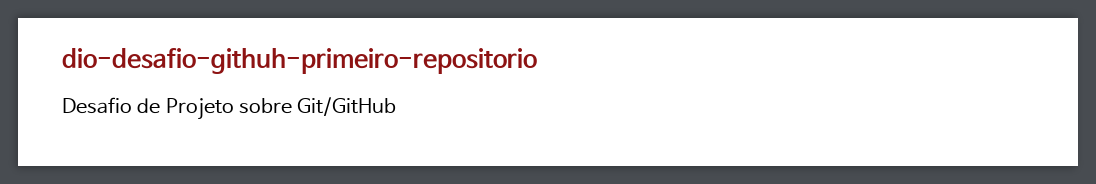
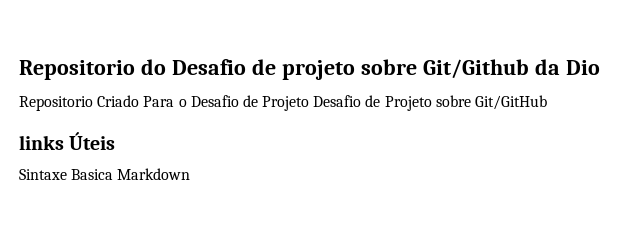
- dio-desafio-githuh-primeiro-repositorio
- Desafio de Projeto sobre Git/GitHub
+ Repositorio do Desafio de projeto sobre Git/Github da Dio
+ Repositorio Criado Para o Desafio de Projeto Desafio de Projeto sobre Git/GitHub
+ links Úteis
+ Sintaxe Basica Markdown

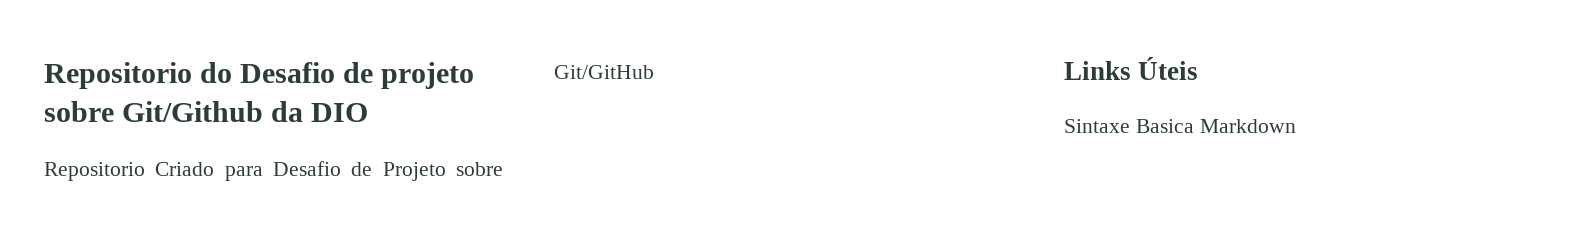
- Repositorio do Desafio de projeto sobre Git/Github da Dio
+ Repositorio do Desafio de projeto sobre Git/Github da DIO
- Repositorio Criado Para o Desafio de Projeto Desafio de Projeto sobre Git/GitHub
+ Repositorio Criado para Desafio de Projeto sobre Git/GitHub
- links Úteis
+ Links Úteis

